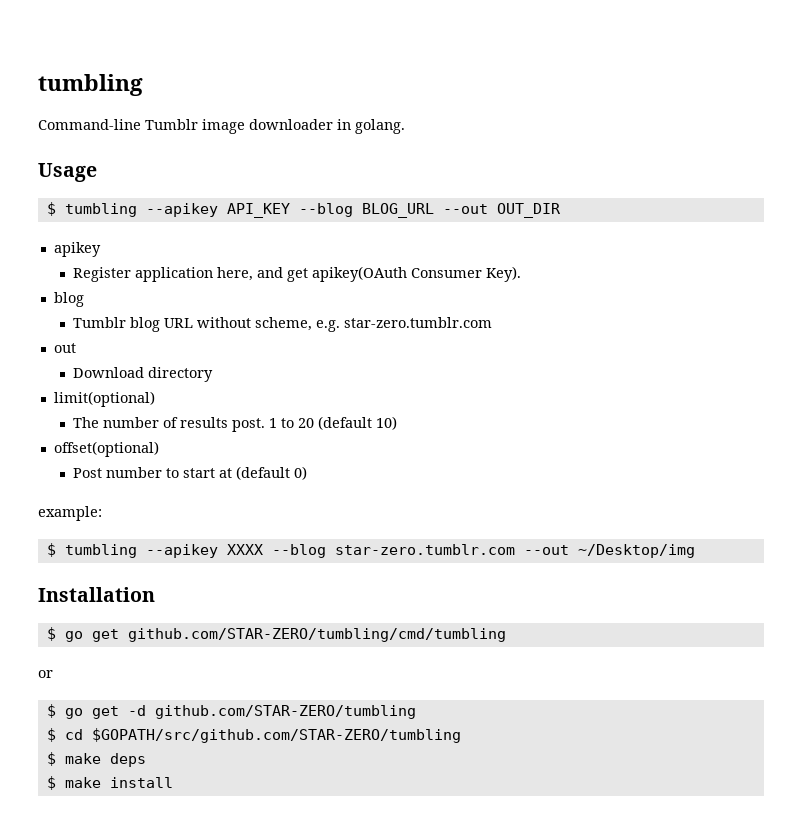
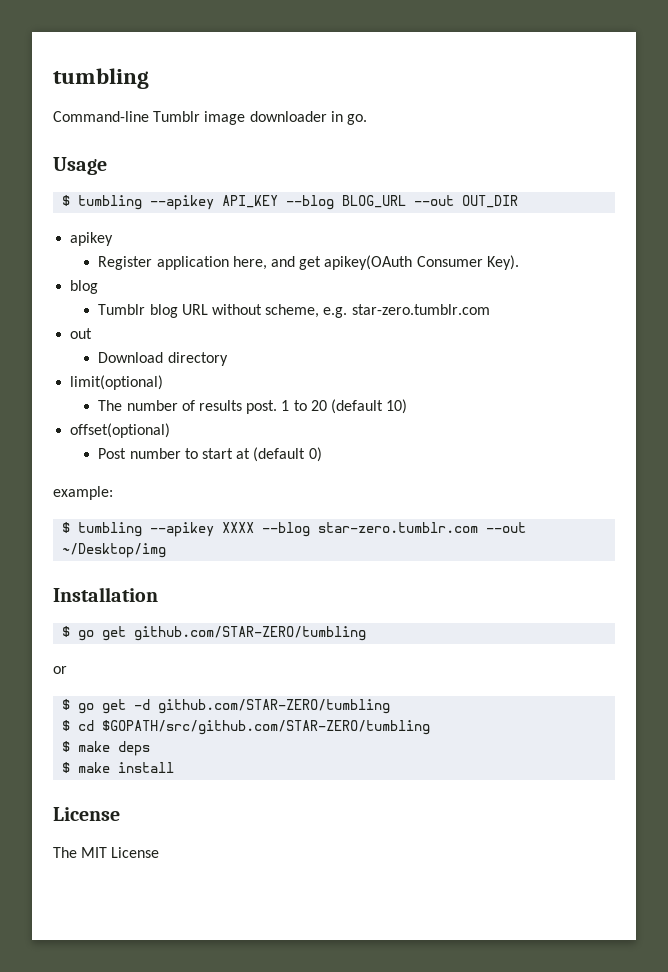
- Command-line Tumblr image downloader in golang.
+ Command-line Tumblr image downloader in go.
- $ go get github.com/STAR-ZERO/tumbling/cmd/tumbling
+ $ go get github.com/STAR-ZERO/tumbling
  $ make install
+ License
+ The MIT License

